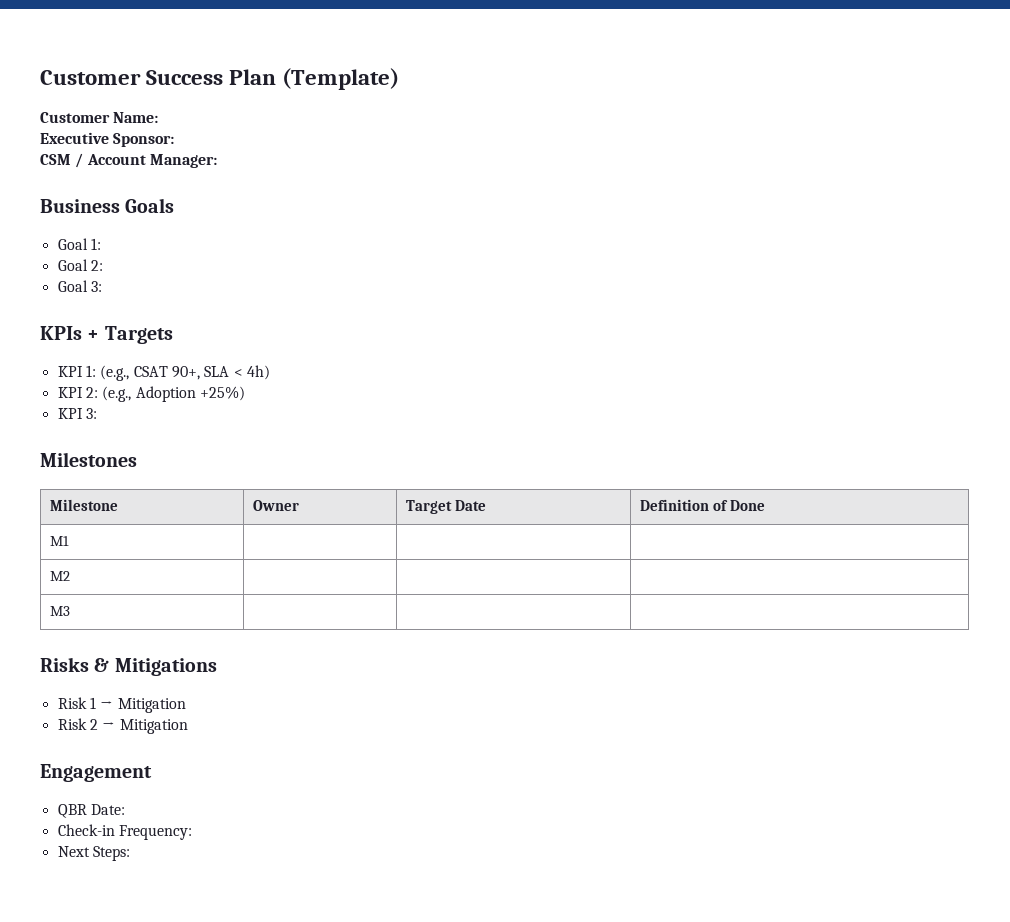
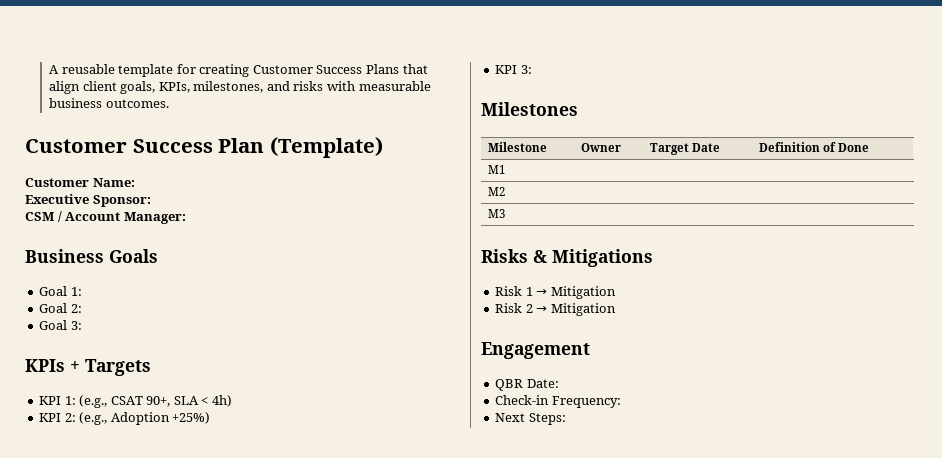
+ A reusable template for creating Customer Success Plans that align client goals, KPIs, milestones, and risks with measurable business outcomes.

